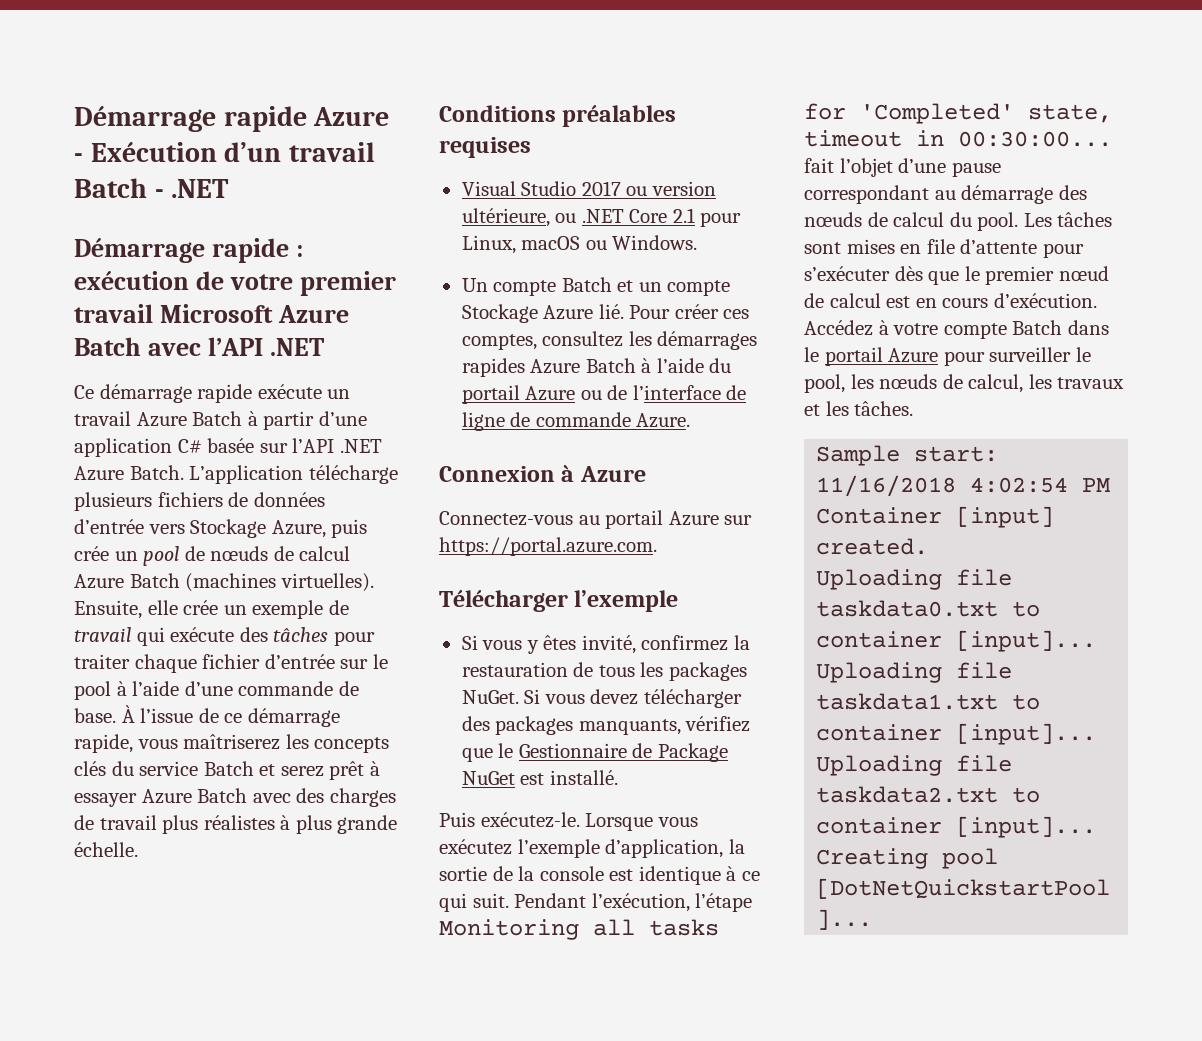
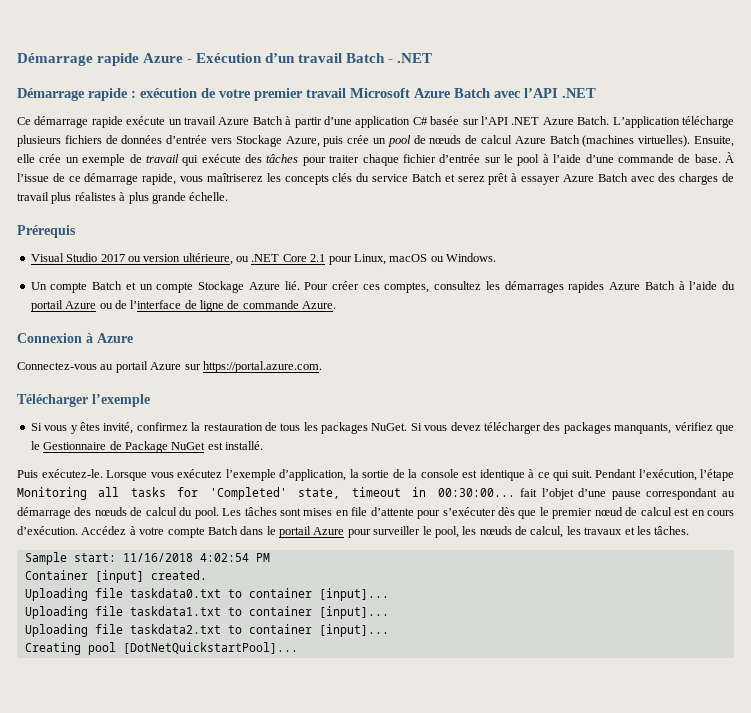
- Conditions préalables requises
+ Prérequis

